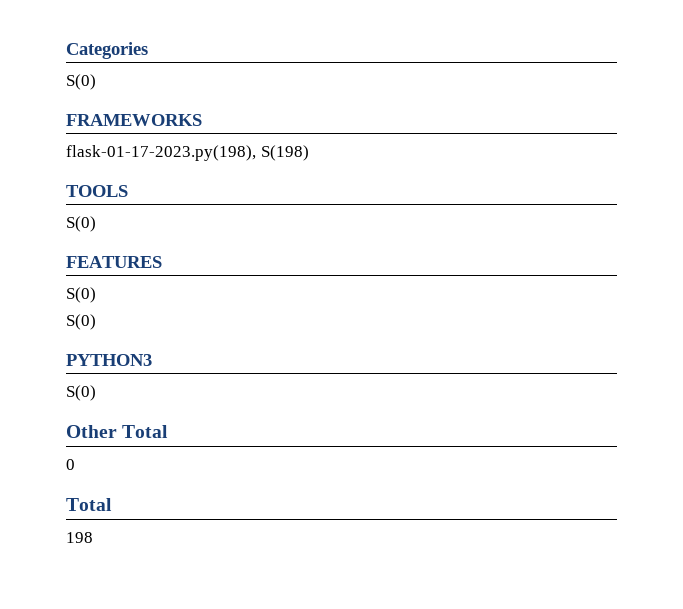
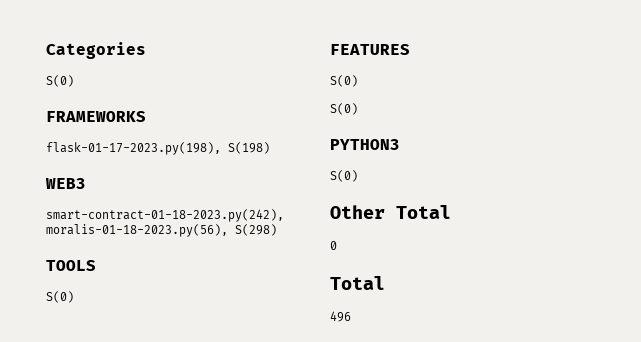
+ WEB3
+ smart-contract-01-18-2023.py(242), moralis-01-18-2023.py(56), S(298)
- 198
+ 496

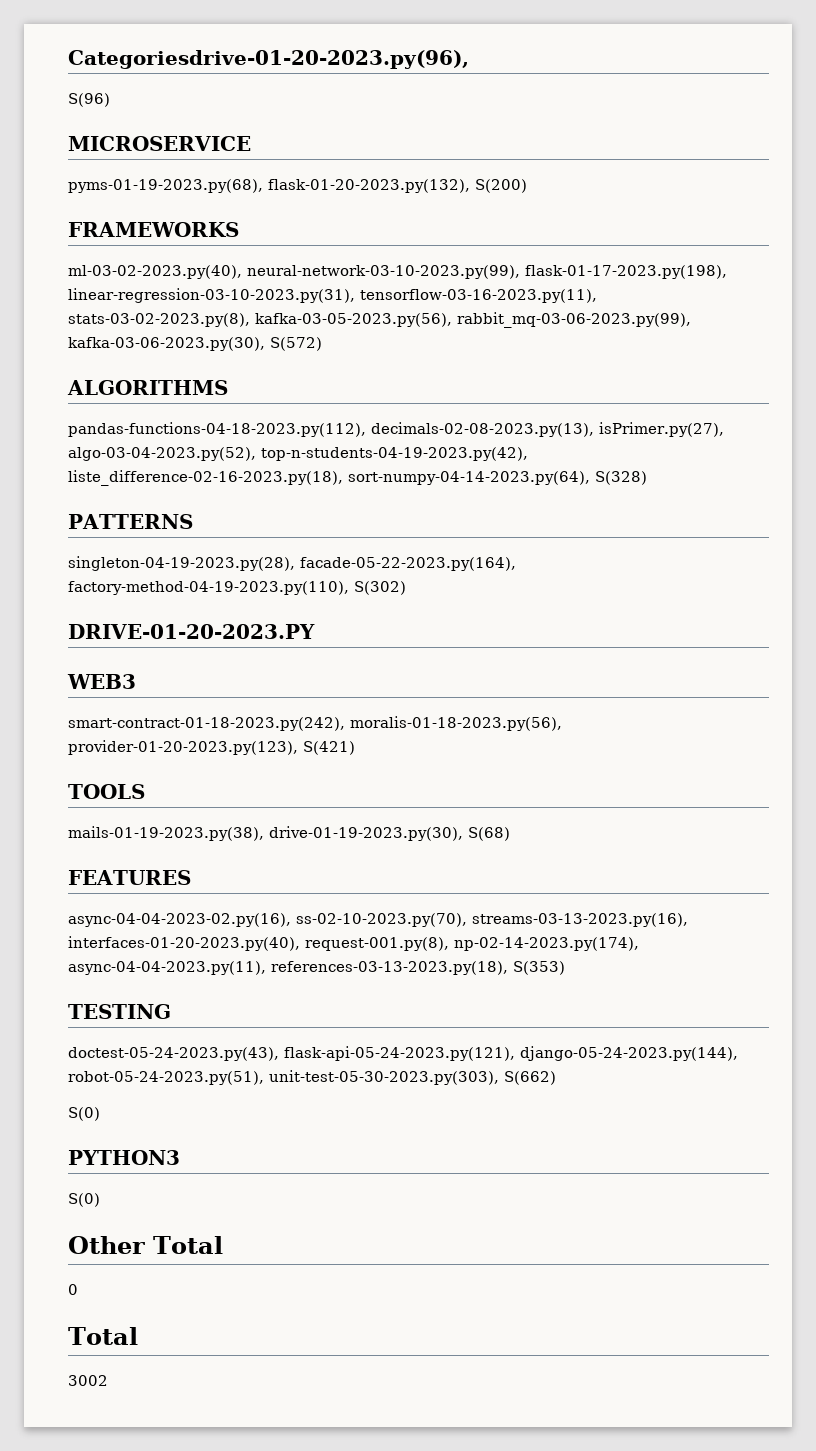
- Categories
- S(0)
+ Categoriesdrive-01-20-2023.py(96),
+ S(96)
+ MICROSERVICE
+ pyms-01-19-2023.py(68), flask-01-20-2023.py(132), S(200)
  FRAMEWORKS
- flask-01-17-2023.py(198), S(198)
+ ml-03-02-2023.py(40), neural-network-03-10-2023.py(99), flask-01-17-2023.py(198), linear-regression-03-10-2023.py(31), tensorflow-03-16-2023.py(11), stats-03-02-2023.py(8), kafka-03-05-2023.py(56), rabbit_mq-03-06-2023.py(99), kafka-03-06-2023.py(30), S(572)
+ ALGORITHMS
+ pandas-functions-04-18-2023.py(112), decimals-02-08-2023.py(13), isPrimer.py(27), algo-03-04-2023.py(52), top-n-students-04-19-2023.py(42), liste_difference-02-16-2023.py(18), sort-numpy-04-14-2023.py(64), S(328)
+ PATTERNS
+ singleton-04-19-2023.py(28), facade-05-22-2023.py(164), factory-method-04-19-2023.py(110), S(302)
+ DRIVE-01-20-2023.PY
- smart-contract-01-18-2023.py(242), moralis-01-18-2023.py(56), S(298)
+ smart-contract-01-18-2023.py(242), moralis-01-18-2023.py(56), provider-01-20-2023.py(123), S(421)
  TOOLS
- S(0)
+ mails-01-19-2023.py(38), drive-01-19-2023.py(30), S(68)
  FEATURES
- S(0)
+ async-04-04-2023-02.py(16), ss-02-10-2023.py(70), streams-03-13-2023.py(16), interfaces-01-20-2023.py(40), request-001.py(8), np-02-14-2023.py(174), async-04-04-2023.py(11), references-03-13-2023.py(18), S(353)
+ TESTING
+ doctest-05-24-2023.py(43), flask-api-05-24-2023.py(121), django-05-24-2023.py(144), robot-05-24-2023.py(51), unit-test-05-30-2023.py(303), S(662)
- 496
+ 3002

